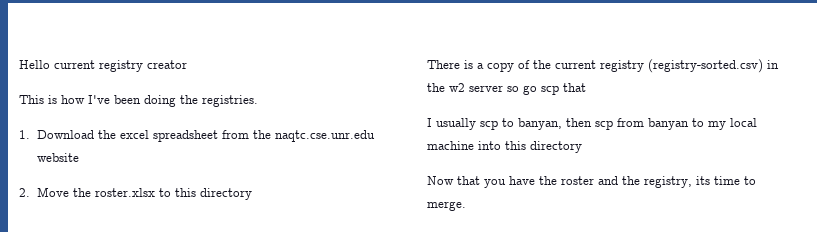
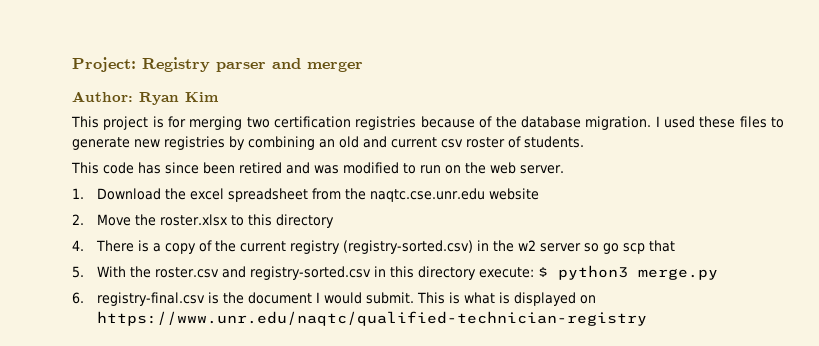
- Hello current registry creator
- This is how I've been doing the registries.
+ Project: Registry parser and merger
+ Author: Ryan Kim
+ This project is for merging two certification registries because of the database migration. I used these files to generate new registries by combining an old and current csv roster of students.
+ This code has since been retired and was modified to run on the web server.
- There is a copy of the current registry (registry-sorted.csv) in the w2 server so go scp that
+ 4. There is a copy of the current registry (registry-sorted.csv) in the w2 server so go scp that
- I usually scp to banyan, then scp from banyan to my local machine into this directory
- Now that you have the roster and the registry, its time to merge.
+ 5. With the roster.csv and registry-sorted.csv in this directory execute: $ python3 merge.py
+ 6. registry-final.csv is the document I would submit. This is what is displayed on https://www.unr.edu/naqtc/qualified-technician-registry

